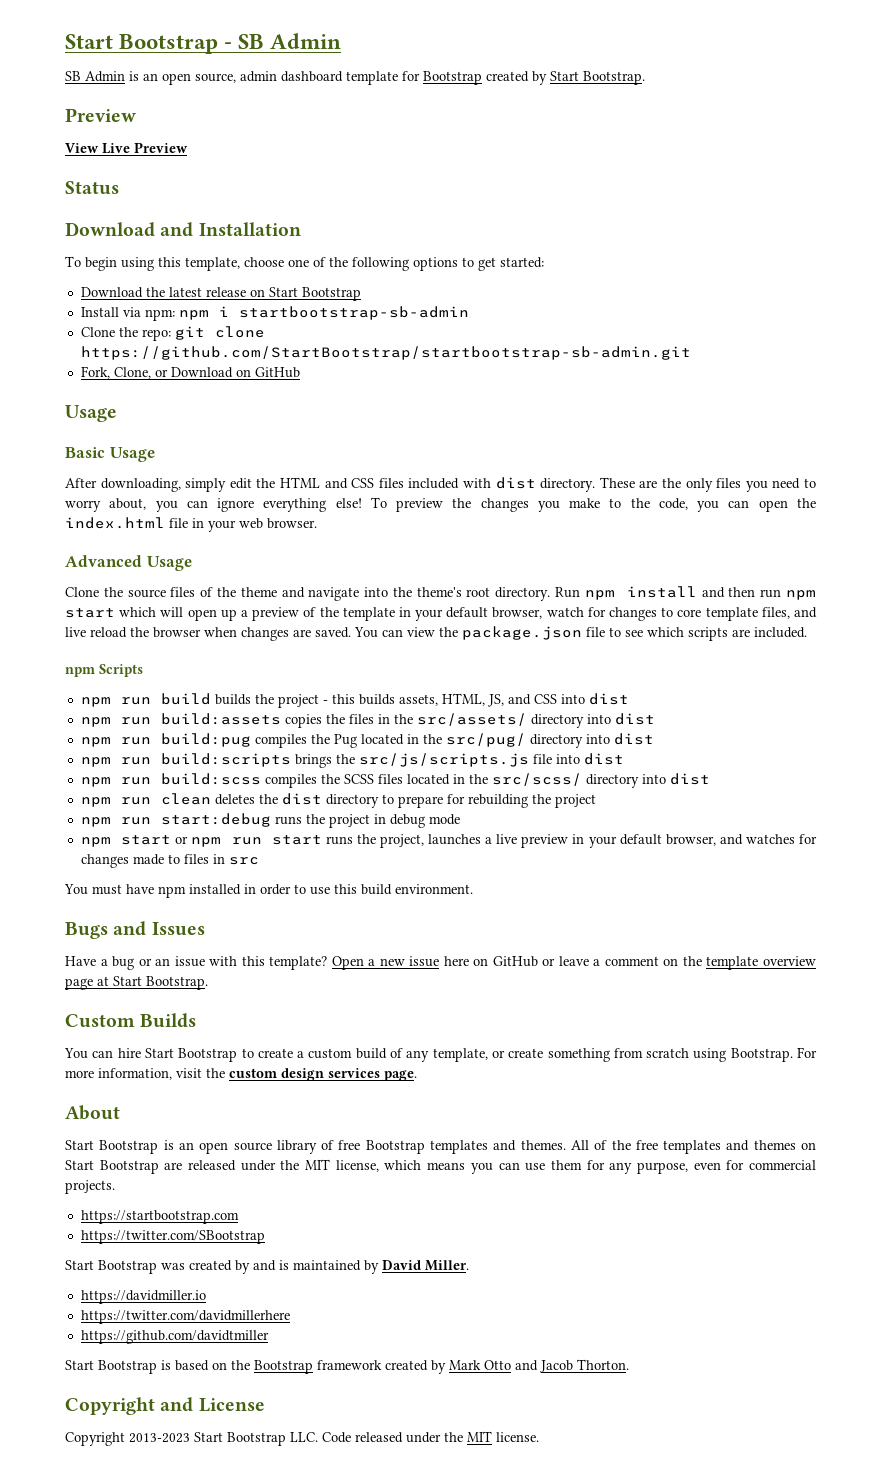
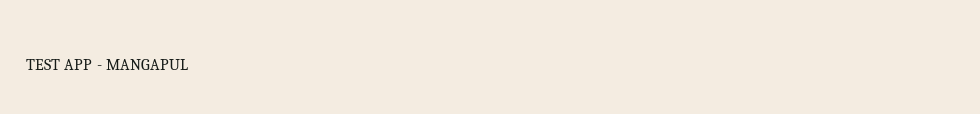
- Start Bootstrap - SB Admin
- SB Admin is an open source, admin dashboard template for Bootstrap created by Start Bootstrap.
- Preview
- View Live Preview
- Status
- Download and Installation
- To begin using this template, choose one of the following options to get started:
- Download the latest release on Start Bootstrap
- Install via npm: npm i startbootstrap-sb-admin
- Clone the repo: git clone https://github.com/StartBootstrap/startbootstrap-sb-admin.git
- Fork, Clone, or Download on GitHub
- Usage
- Basic Usage
- After downloading, simply edit the HTML and CSS files included with dist directory. These are the only files you need to worry about, you can ignore everything else! To preview the changes you make to the code, you can open the index.html file in your web browser.
- Advanced Usage
- Clone the source files of the theme and navigate into the theme's root directory. Run npm install and then run npm start which will open up a preview of the template in your default browser, watch for changes to core template files, and live reload the browser when changes are saved. You can view the package.json file to see which scripts are included.
- npm Scripts
- npm run build builds the project - this builds assets, HTML, JS, and CSS into dist
- npm run build:assets copies the files in the src/assets/ directory into dist
- npm run build:pug compiles the Pug located in the src/pug/ directory into dist
- npm run build:scripts brings the src/js/scripts.js file into dist
- npm run build:scss compiles the SCSS files located in the src/scss/ directory into dist
- npm run clean deletes the dist directory to prepare for rebuilding the project
- npm run start:debug runs the project in debug mode
- npm start or npm run start runs the project, launches a live preview in your default browser, and watches for changes made to files in src
- You must have npm installed in order to use this build environment.
- Bugs and Issues
- Have a bug or an issue with this template? Open a new issue here on GitHub or leave a comment on the template overview page at Start Bootstrap.
- Custom Builds
- You can hire Start Bootstrap to create a custom build of any template, or create something from scratch using Bootstrap. For more information, visit the custom design services page.
- About
- Start Bootstrap is an open source library of free Bootstrap templates and themes. All of the free templates and themes on Start Bootstrap are released under the MIT license, which means you can use them for any purpose, even for commercial projects.
- https://startbootstrap.com
- https://twitter.com/SBootstrap
- Start Bootstrap was created by and is maintained by David Miller.
- https://davidmiller.io
- https://twitter.com/davidmillerhere
- https://github.com/davidtmiller
- Start Bootstrap is based on the Bootstrap framework created by Mark Otto and Jacob Thorton.
- Copyright and License
- Copyright 2013-2023 Start Bootstrap LLC. Code released under the MIT license.
+ TEST APP - MANGAPUL

